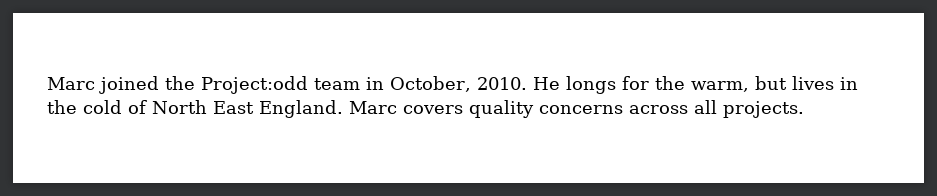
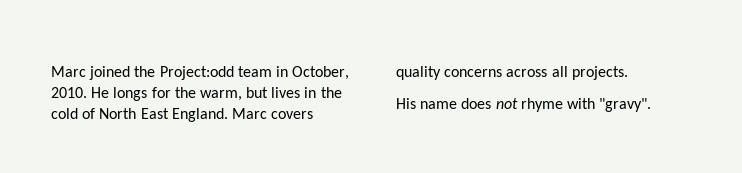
+ His name does not rhyme with "gravy".

